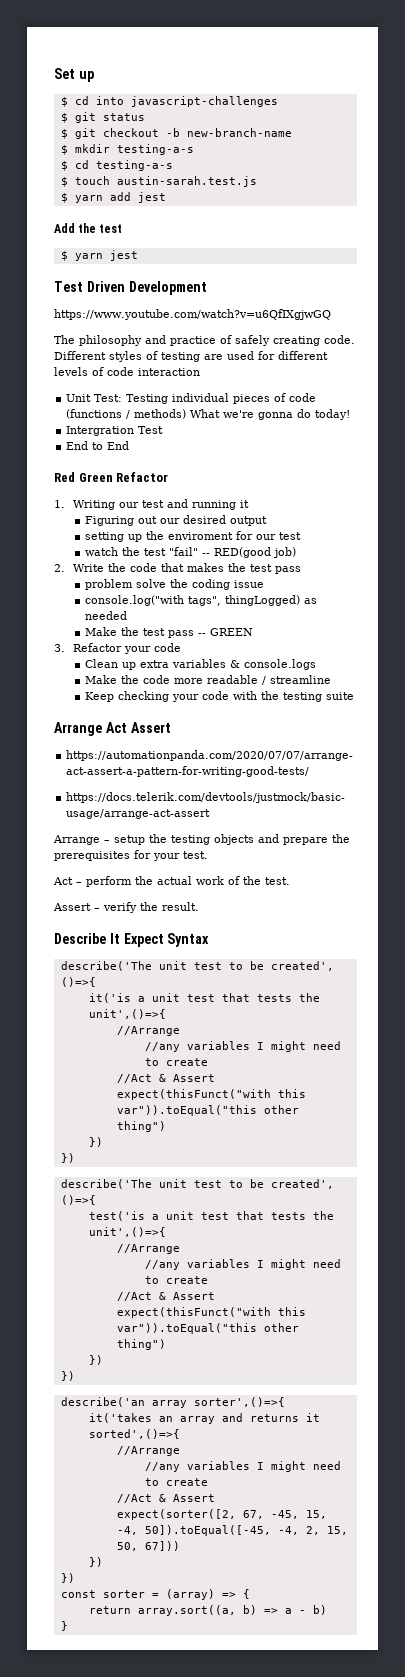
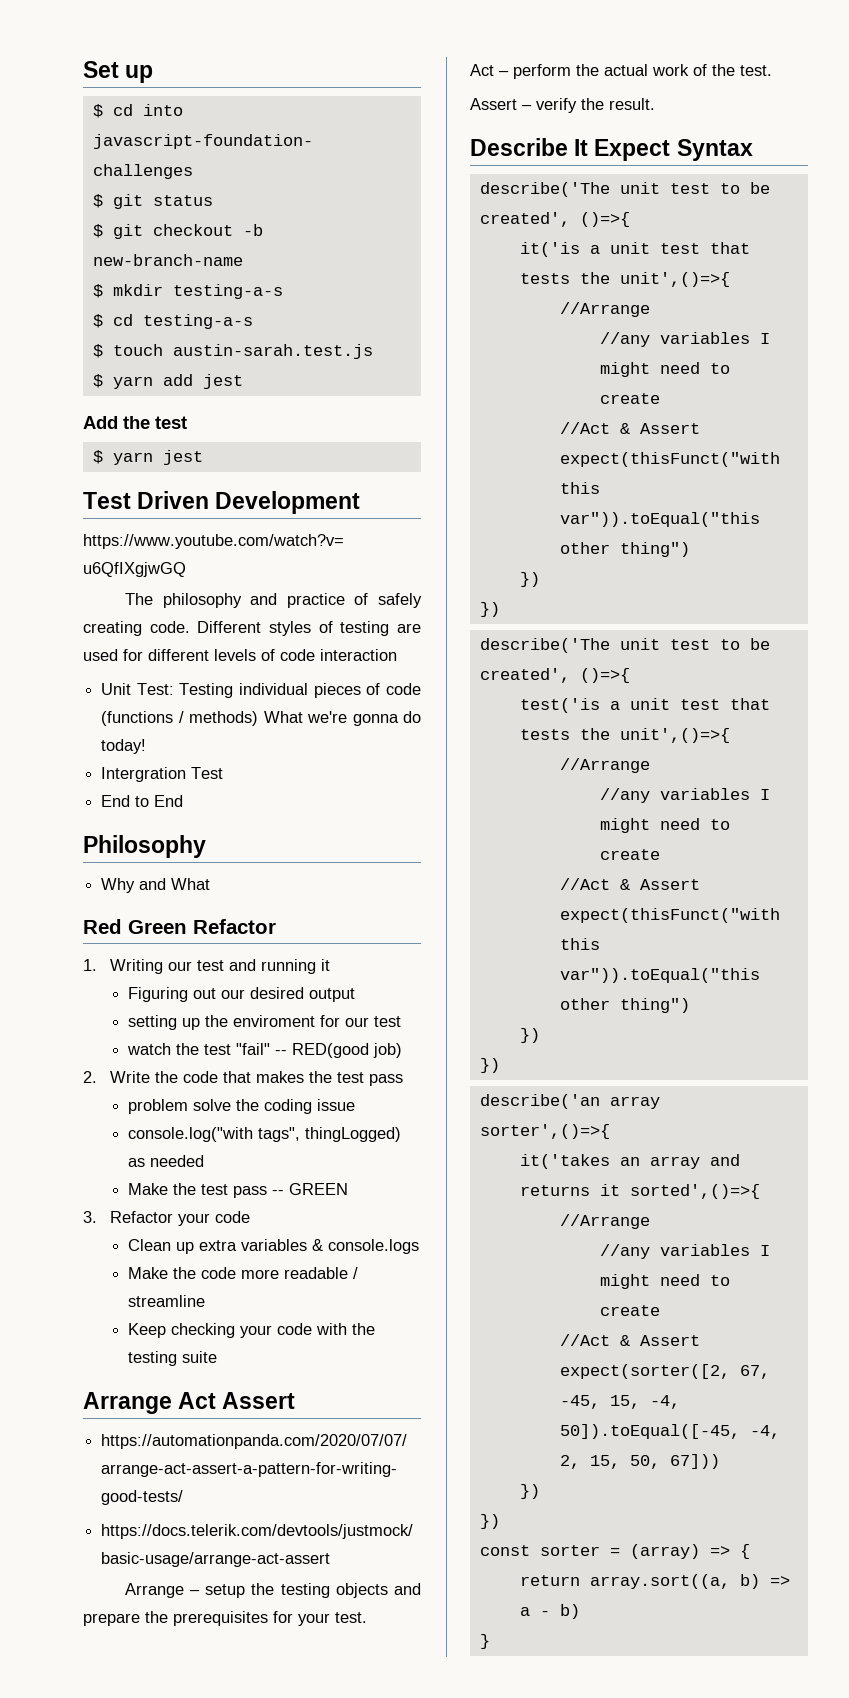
- $ cd into javascript-challenges
+ $ cd into javascript-foundation- challenges
+ Philosophy
+ Why and What

